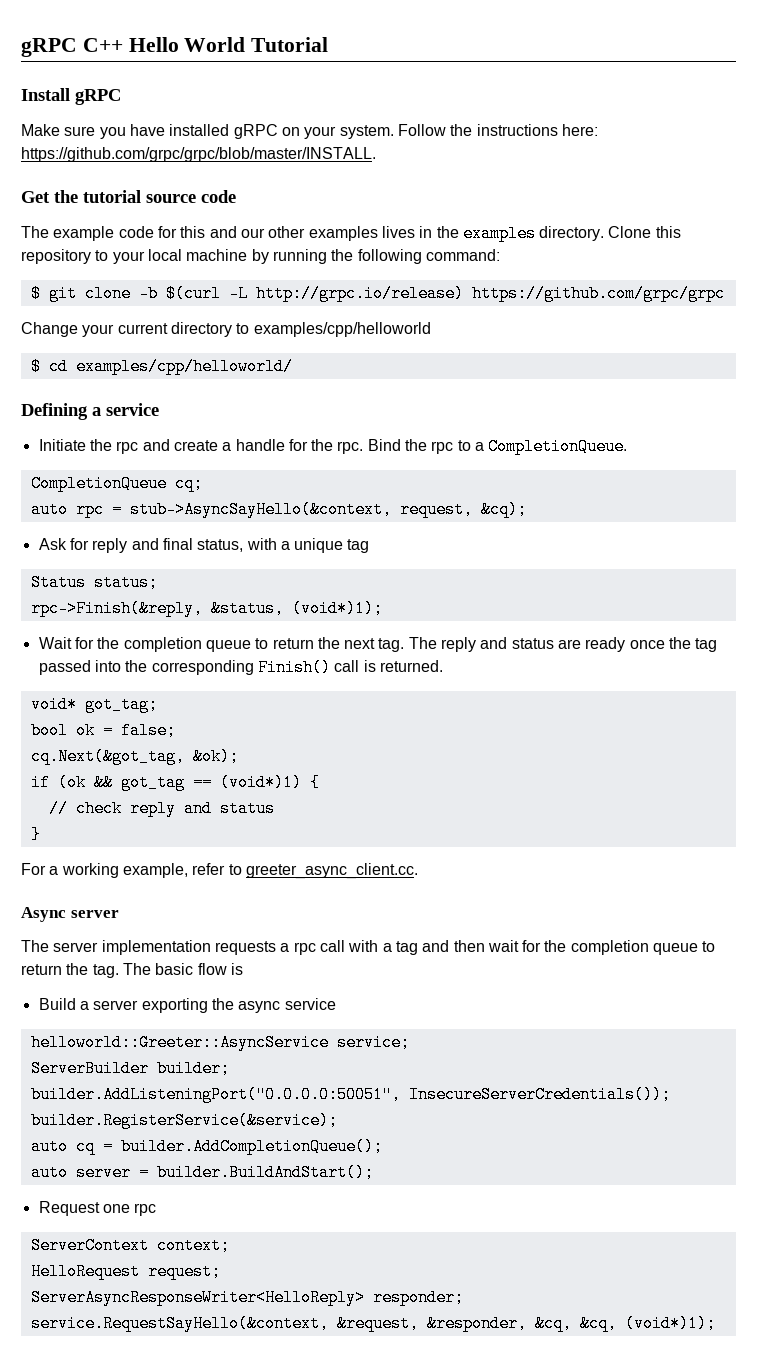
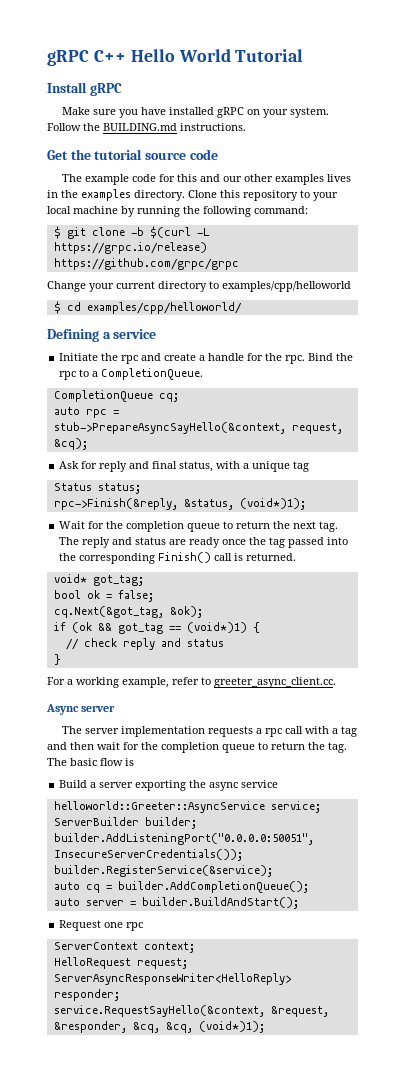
- Follow the instructions here: https://github.com/grpc/grpc/blob/master/INSTALL.
+ Follow the BUILDING.md instructions.
- $ git clone -b $(curl -L http://grpc.io/release) https://github.com/grpc/grpc
+ $ git clone -b $(curl -L https://grpc.io/release) https://github.com/grpc/grpc
- auto rpc = stub->AsyncSayHello(&context, request, &cq);
+ auto rpc = stub->PrepareAsyncSayHello(&context, request, &cq);

